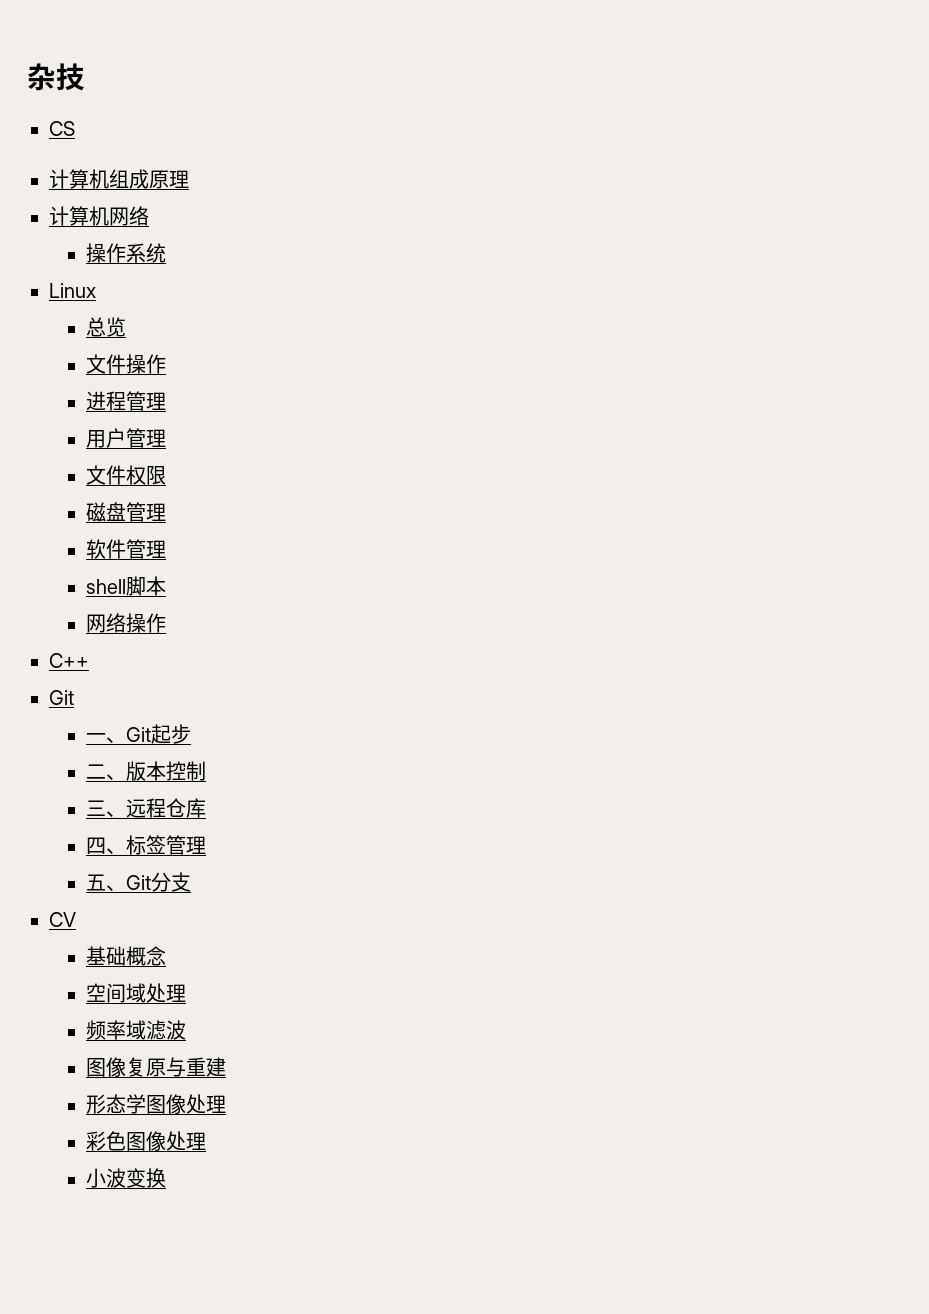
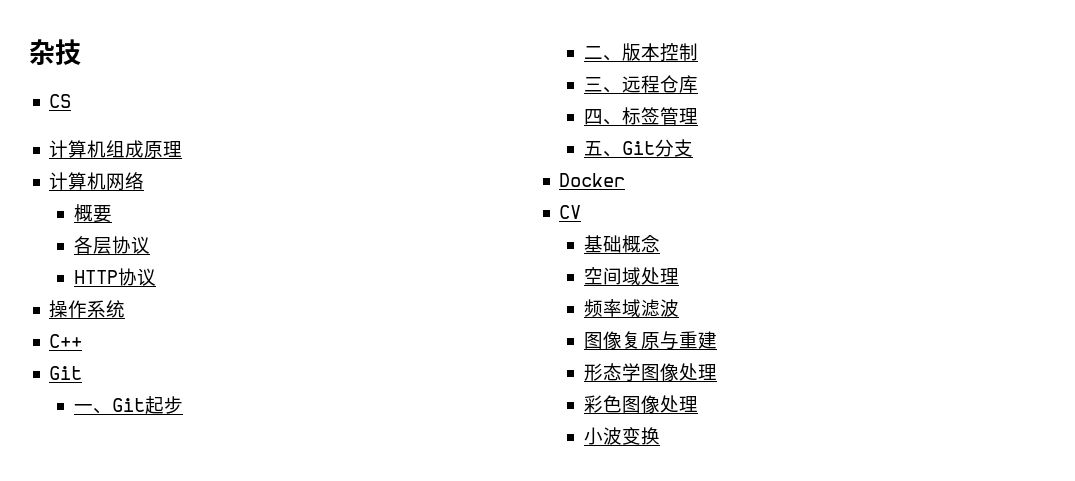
+ 概要
+ 各层协议
+ HTTP协议
  操作系统
- Linux
- 总览
- 文件操作
- 进程管理
- 用户管理
- 文件权限
- 磁盘管理
- 软件管理
- shell脚本
- 网络操作
+ Docker

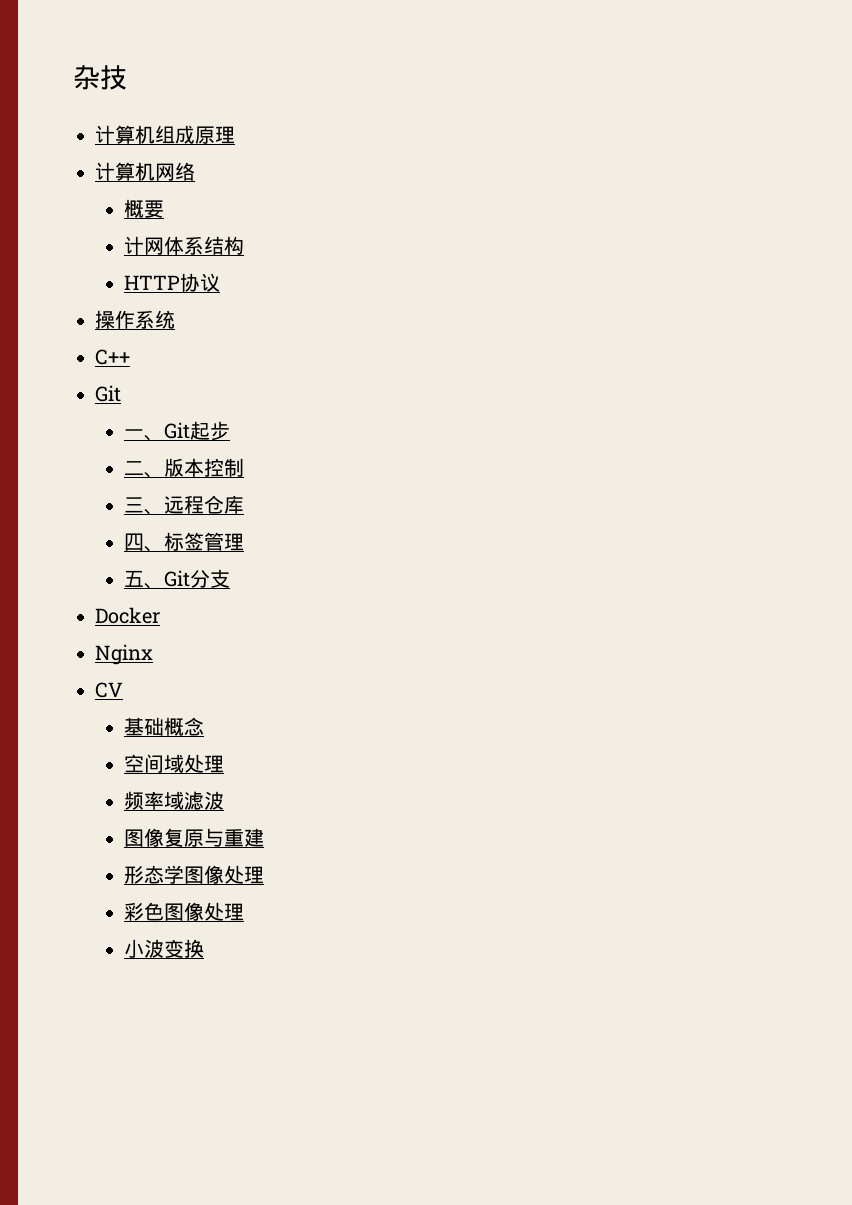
- CS
- 各层协议
+ 计网体系结构
+ Nginx

